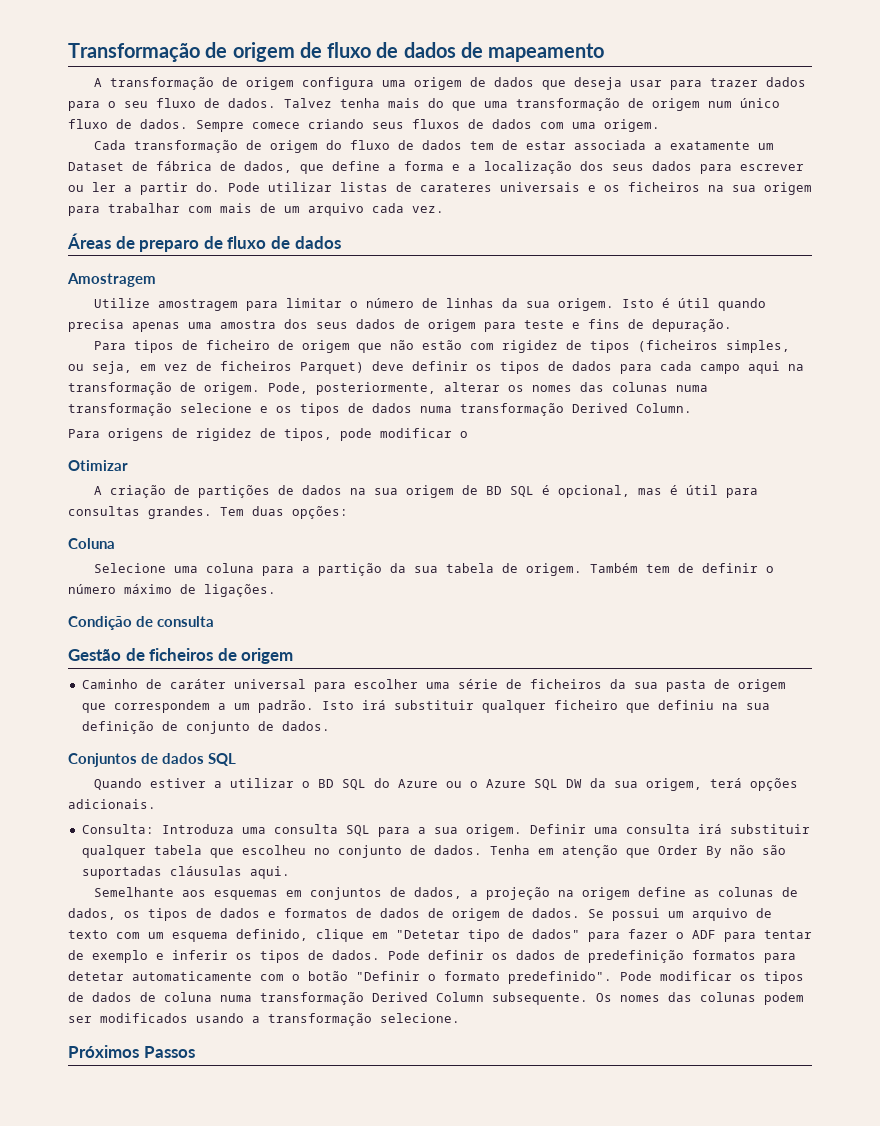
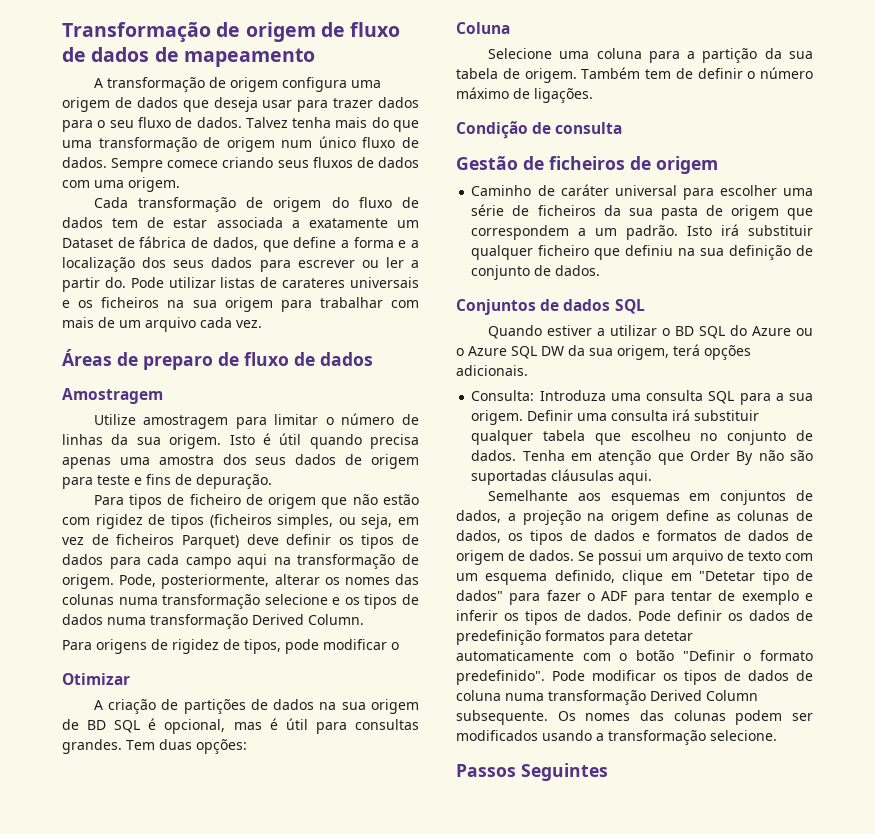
- Próximos Passos
+ Passos Seguintes

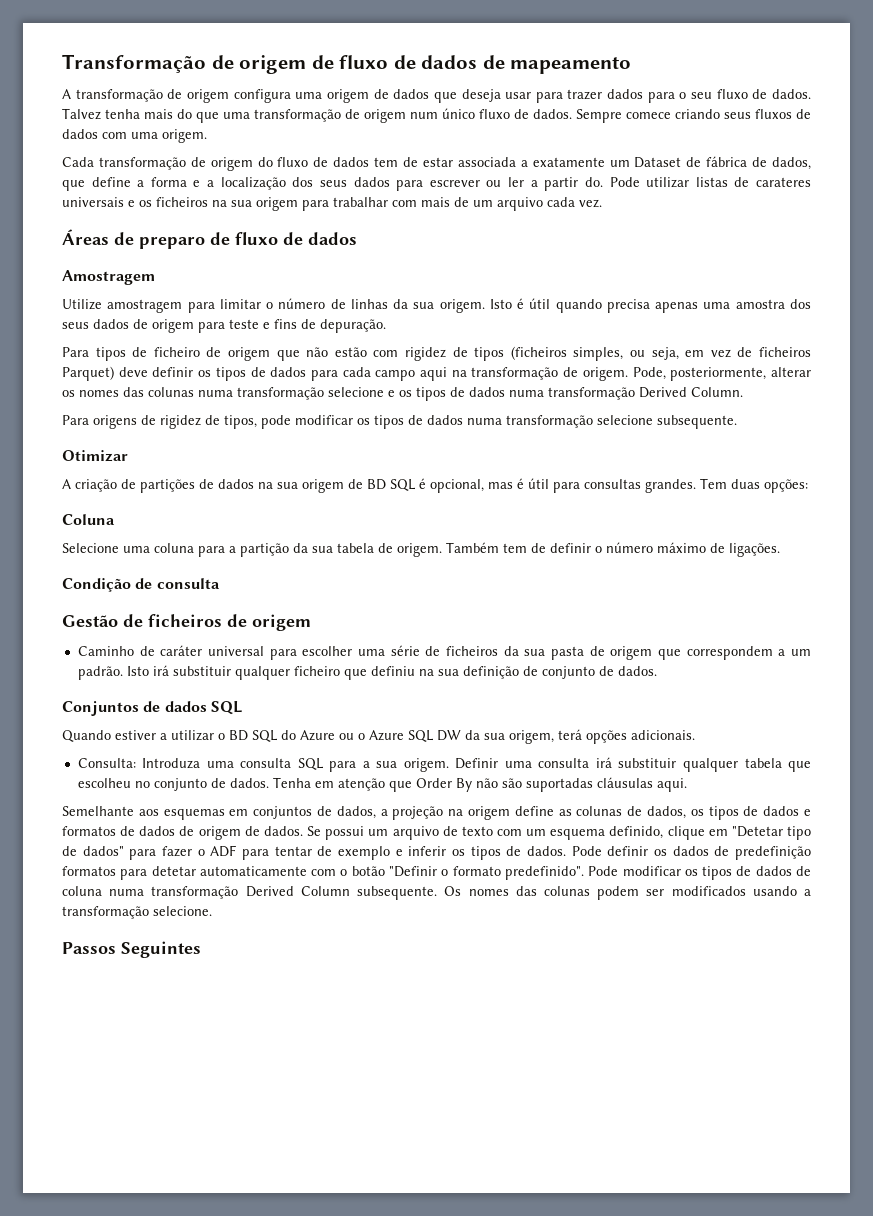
- Para origens de rigidez de tipos, pode modificar o
+ Para origens de rigidez de tipos, pode modificar os tipos de dados numa transformação selecione subsequente.

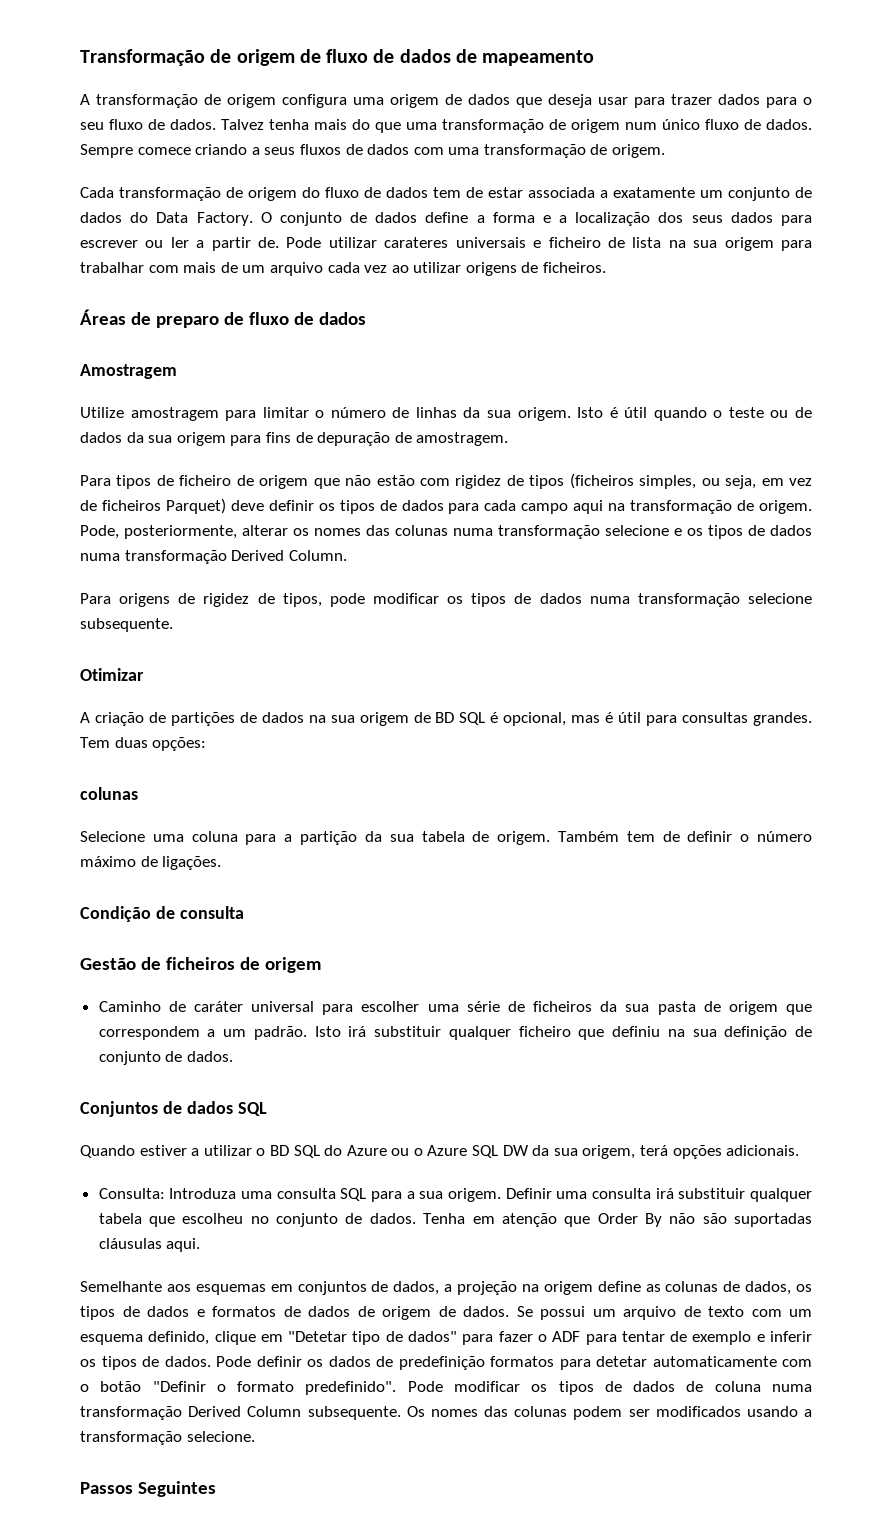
- Sempre comece criando seus fluxos de dados com uma origem.
+ Sempre comece criando a seus fluxos de dados com uma transformação de origem.
- Cada transformação de origem do fluxo de dados tem de estar associada a exatamente um Dataset de fábrica de dados, que define a forma e a localização dos seus dados para escrever ou ler a partir do.
+ Cada transformação de origem do fluxo de dados tem de estar associada a exatamente um conjunto de dados do Data Factory. O conjunto de dados define a forma e a localização dos seus dados para escrever ou ler a partir de.
- Pode utilizar listas de carateres universais e os ficheiros na sua origem para trabalhar com mais de um arquivo cada vez.
+ Pode utilizar carateres universais e ficheiro de lista na sua origem para trabalhar com mais de um arquivo cada vez ao utilizar origens de ficheiros.
- Isto é útil quando precisa apenas uma amostra dos seus dados de origem para teste e fins de depuração.
+ Isto é útil quando o teste ou de dados da sua origem para fins de depuração de amostragem.
  Tem duas opções:
- Coluna
+ colunas

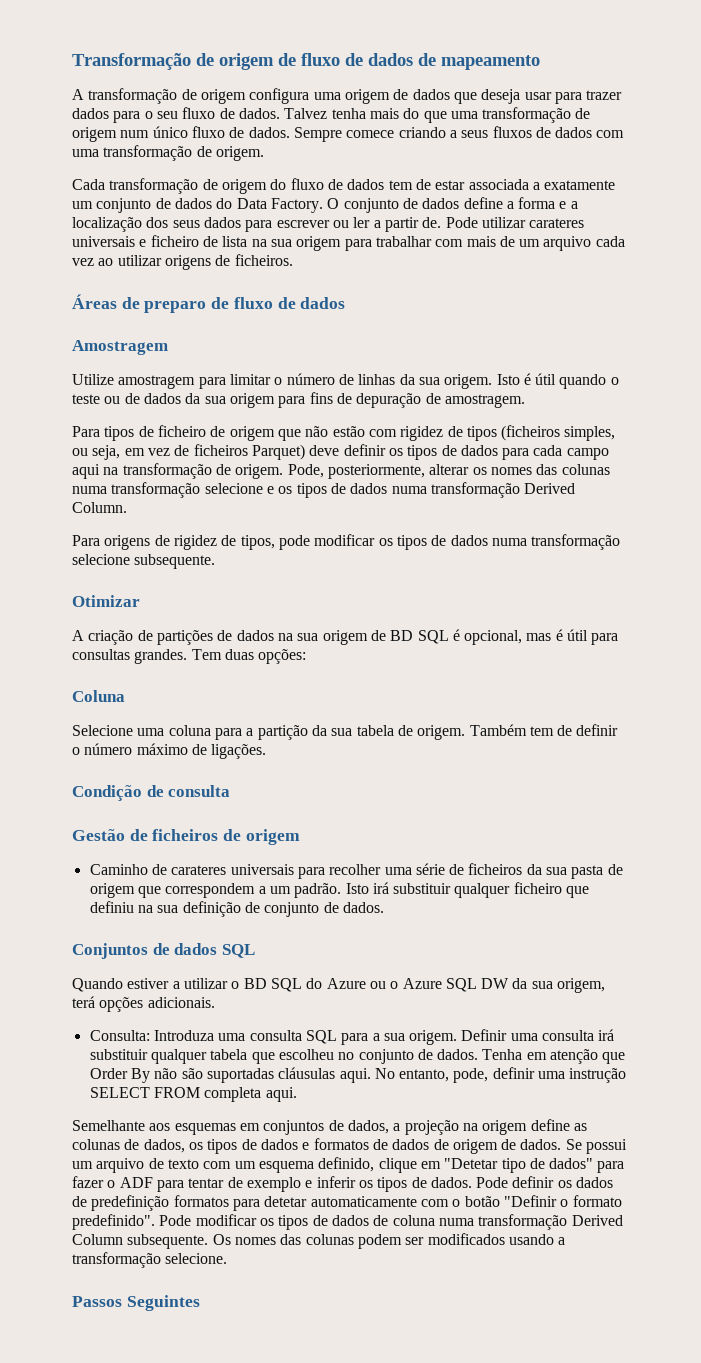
  Tem duas opções:
- colunas
+ Coluna
- Caminho de caráter universal para escolher uma série de ficheiros da sua pasta de origem que correspondem a um padrão.
+ Caminho de carateres universais para recolher uma série de ficheiros da sua pasta de origem que correspondem a um padrão.
+ No entanto, pode, definir uma instrução SELECT FROM completa aqui.

